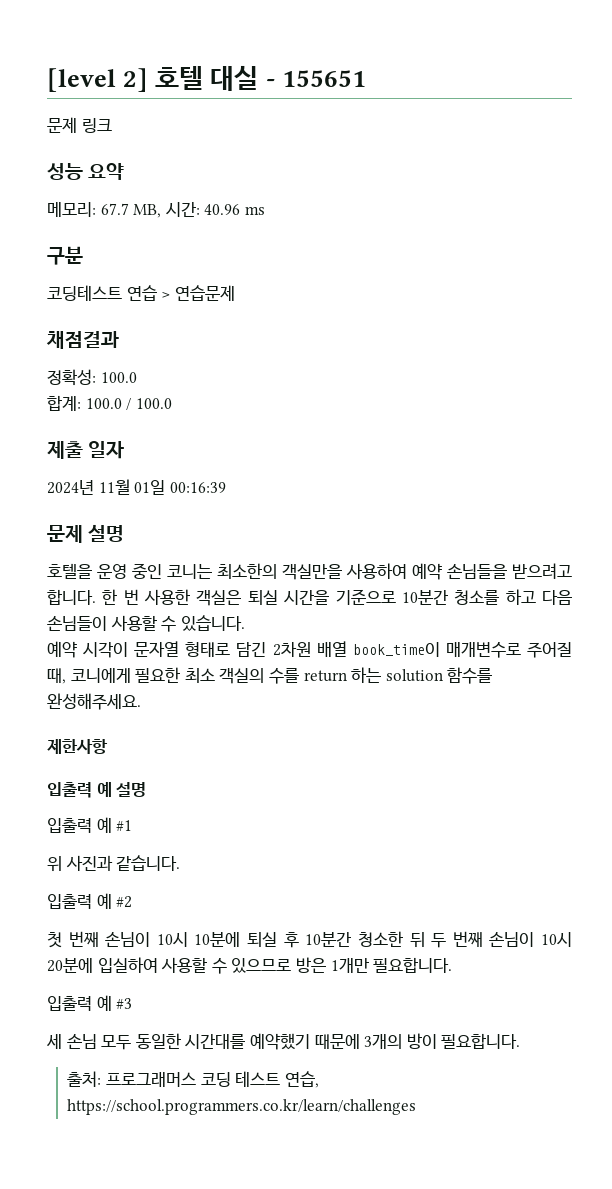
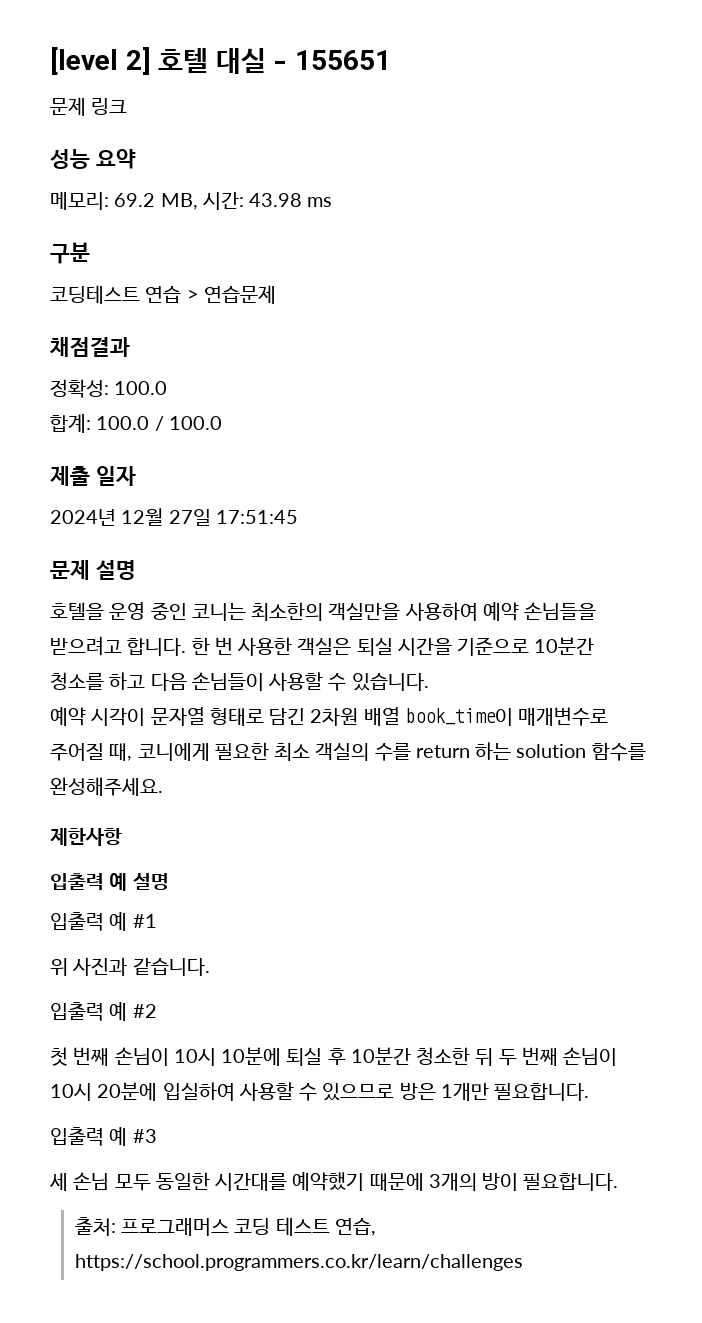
- 메모리: 67.7 MB, 시간: 40.96 ms
+ 메모리: 69.2 MB, 시간: 43.98 ms
- 2024년 11월 01일 00:16:39
+ 2024년 12월 27일 17:51:45

